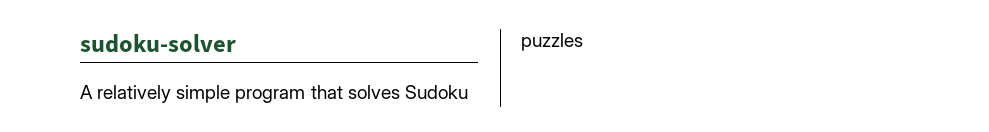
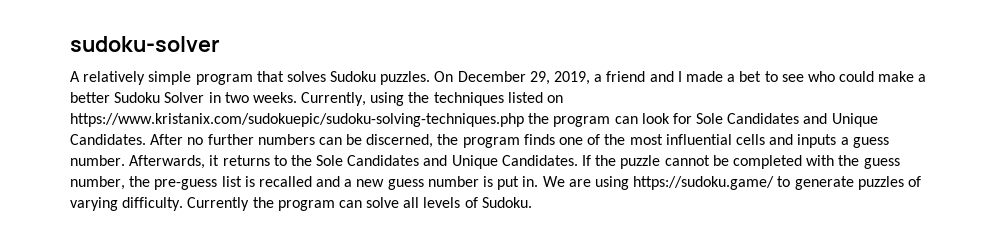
- A relatively simple program that solves Sudoku puzzles
+ A relatively simple program that solves Sudoku puzzles. On December 29, 2019, a friend and I made a bet to see who could make a better Sudoku Solver in two weeks. Currently, using the techniques listed on https://www.kristanix.com/sudokuepic/sudoku-solving-techniques.php the program can look for Sole Candidates and Unique Candidates. After no further numbers can be discerned, the program finds one of the most influential cells and inputs a guess number. Afterwards, it returns to the Sole Candidates and Unique Candidates. If the puzzle cannot be completed with the guess number, the pre-guess list is recalled and a new guess number is put in. We are using https://sudoku.game/ to generate puzzles of varying difficulty. Currently the program can solve all levels of Sudoku.

